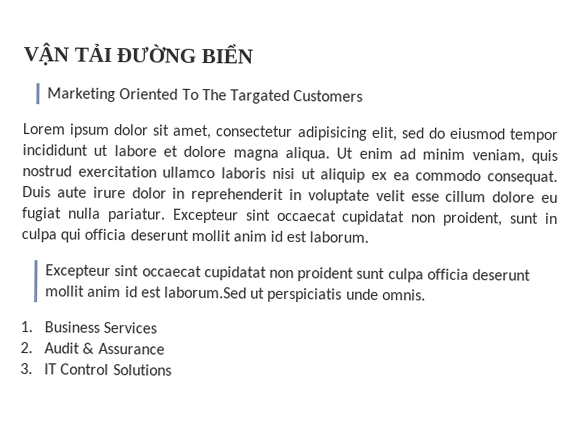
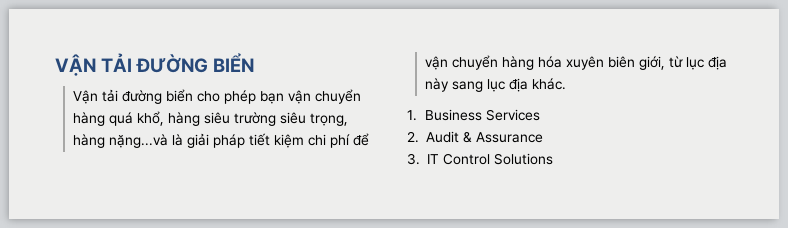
- Marketing Oriented To The Targated Customers
- Lorem ipsum dolor sit amet, consectetur adipisicing elit, sed do eiusmod tempor incididunt ut labore et dolore magna aliqua. Ut enim ad minim veniam, quis nostrud exercitation ullamco laboris nisi ut aliquip ex ea commodo consequat. Duis aute irure dolor in reprehenderit in voluptate velit esse cillum dolore eu fugiat nulla pariatur. Excepteur sint occaecat cupidatat non proident, sunt in culpa qui officia deserunt mollit anim id est laborum.
- Excepteur sint occaecat cupidatat non proident sunt culpa officia deserunt mollit anim id est laborum.Sed ut perspiciatis unde omnis.
+ Vận tải đường biển cho phép bạn vận chuyển hàng quá khổ, hàng siêu trường siêu trọng, hàng nặng...và là giải pháp tiết kiệm chi phí để vận chuyển hàng hóa xuyên biên giới, từ lục địa này sang lục địa khác.

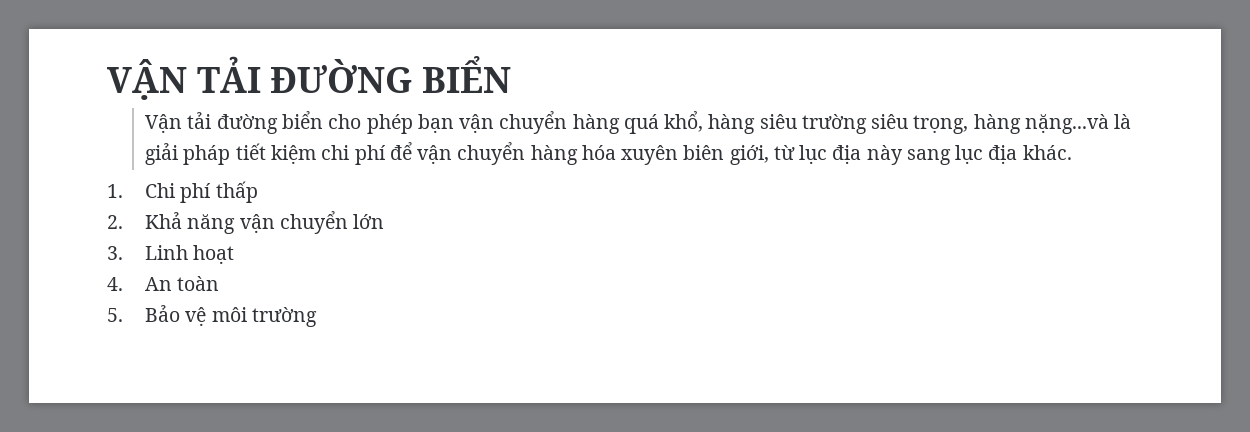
- 1. Business Services
- 2. Audit & Assurance
- 3. IT Control Solutions
+ 1. Chi phí thấp
+ 2. Khả năng vận chuyển lớn
+ 3. Linh hoạt
+ 4. An toàn
+ 5. Bảo vệ môi trường

